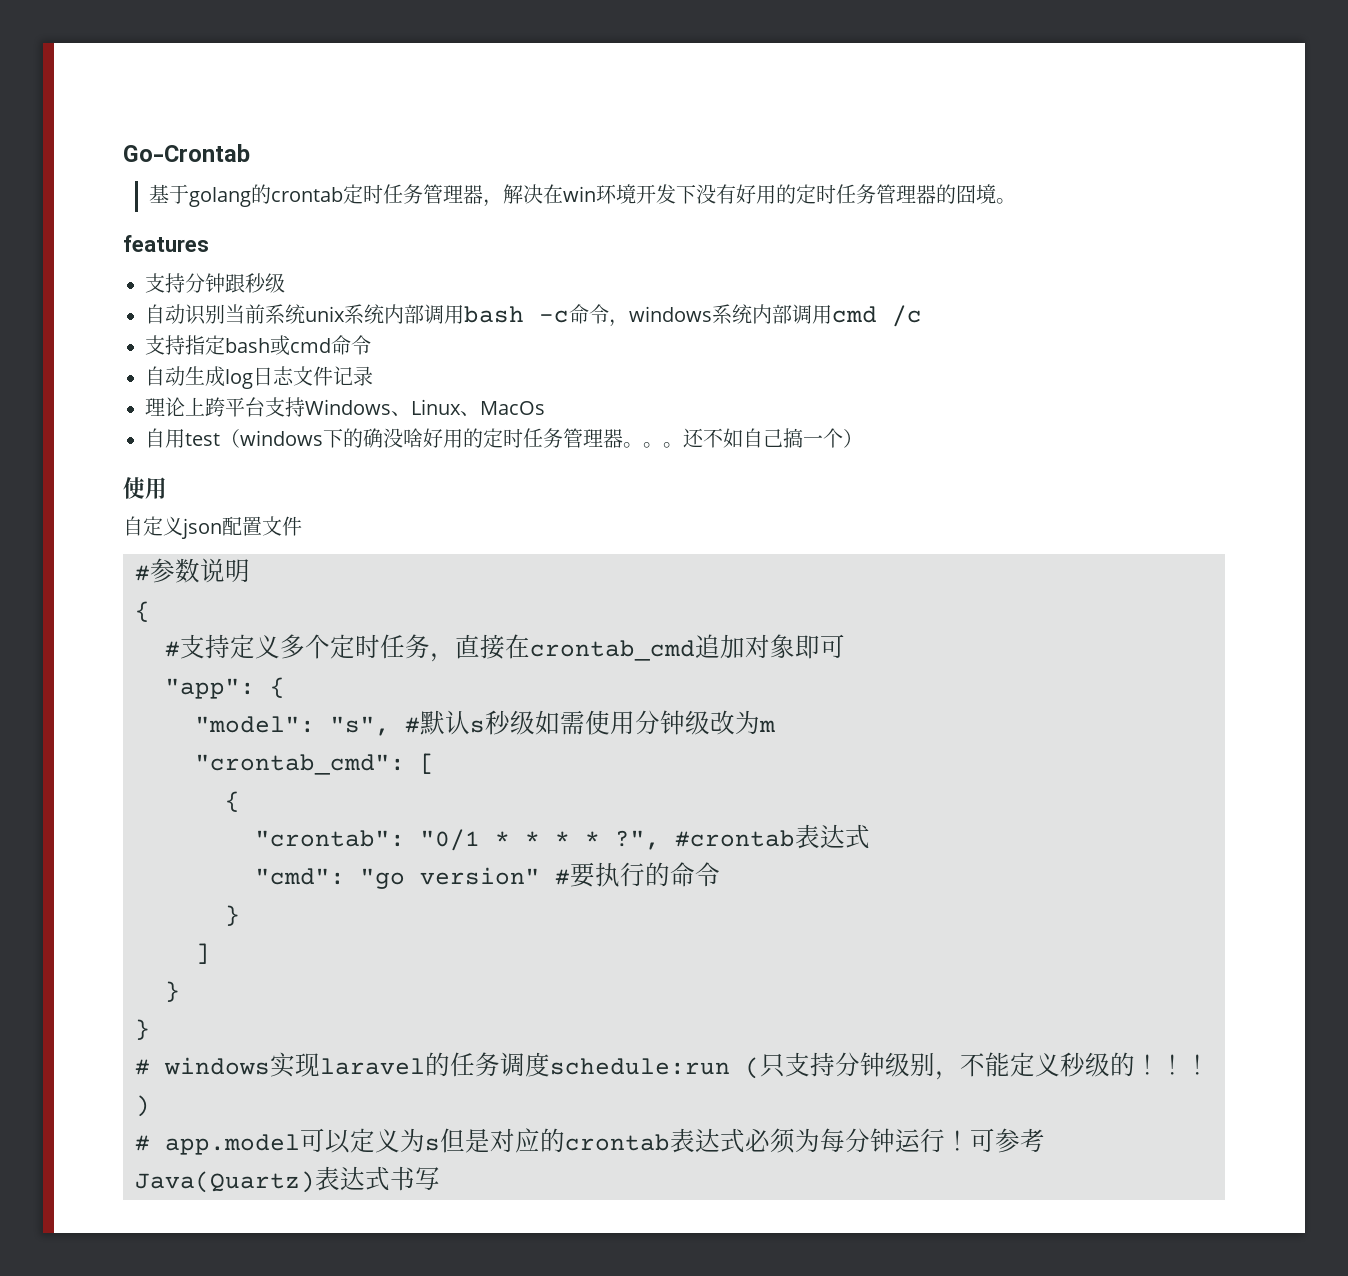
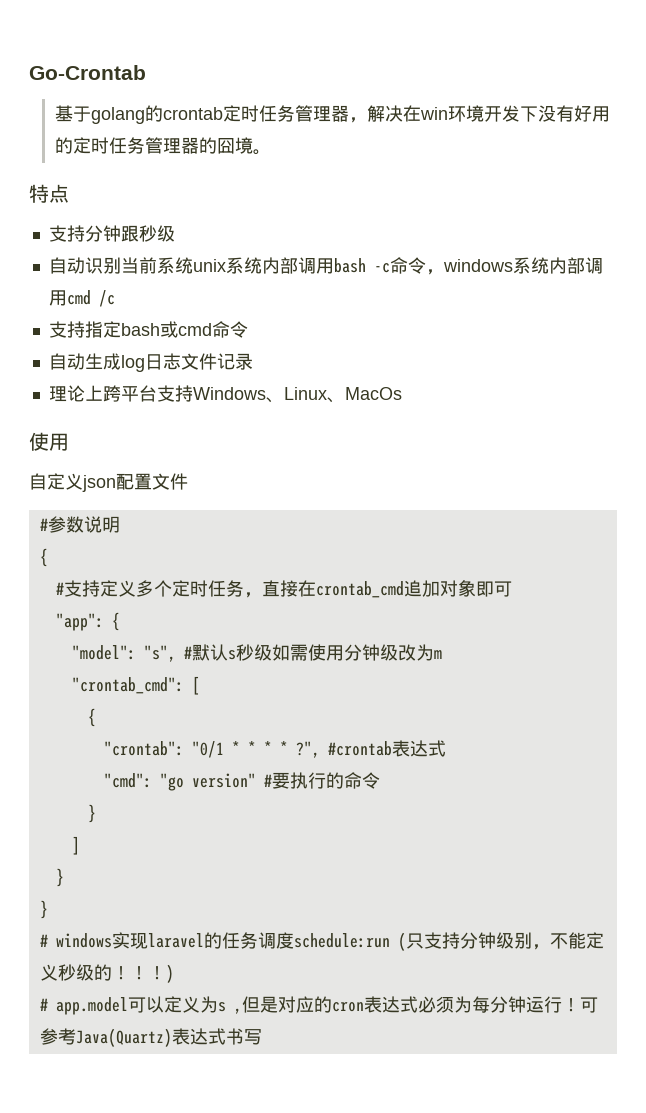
- features
+ 特点
- 自用test（windows下的确没啥好用的定时任务管理器。。。还不如自己搞一个）
- # app.model可以定义为s但是对应的crontab表达式必须为每分钟运行！
+ # app.model可以定义为s ,但是对应的cron表达式必须为每分钟运行！

